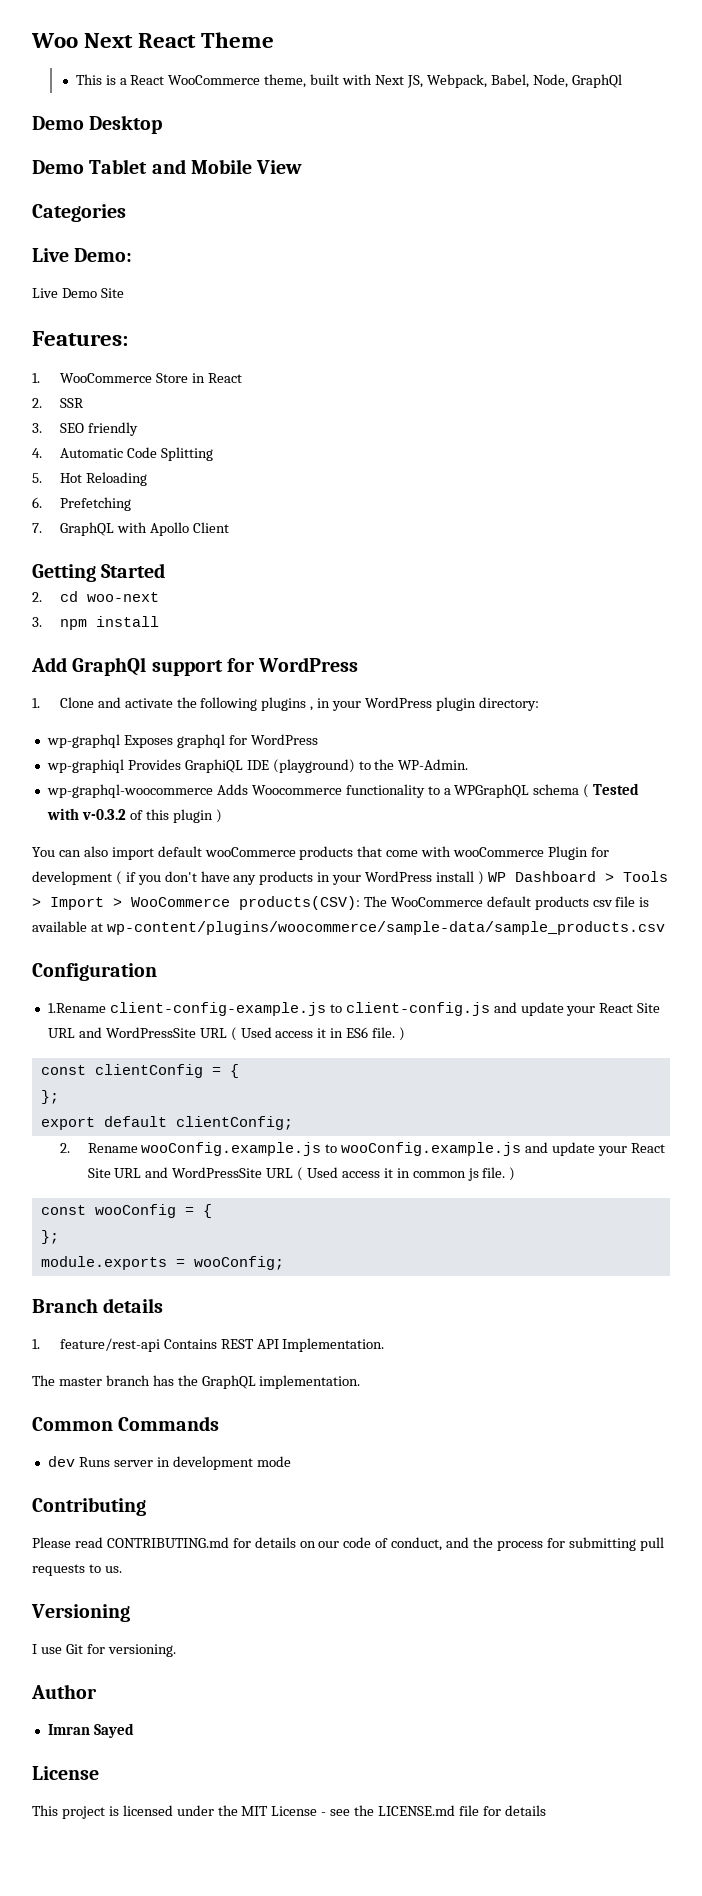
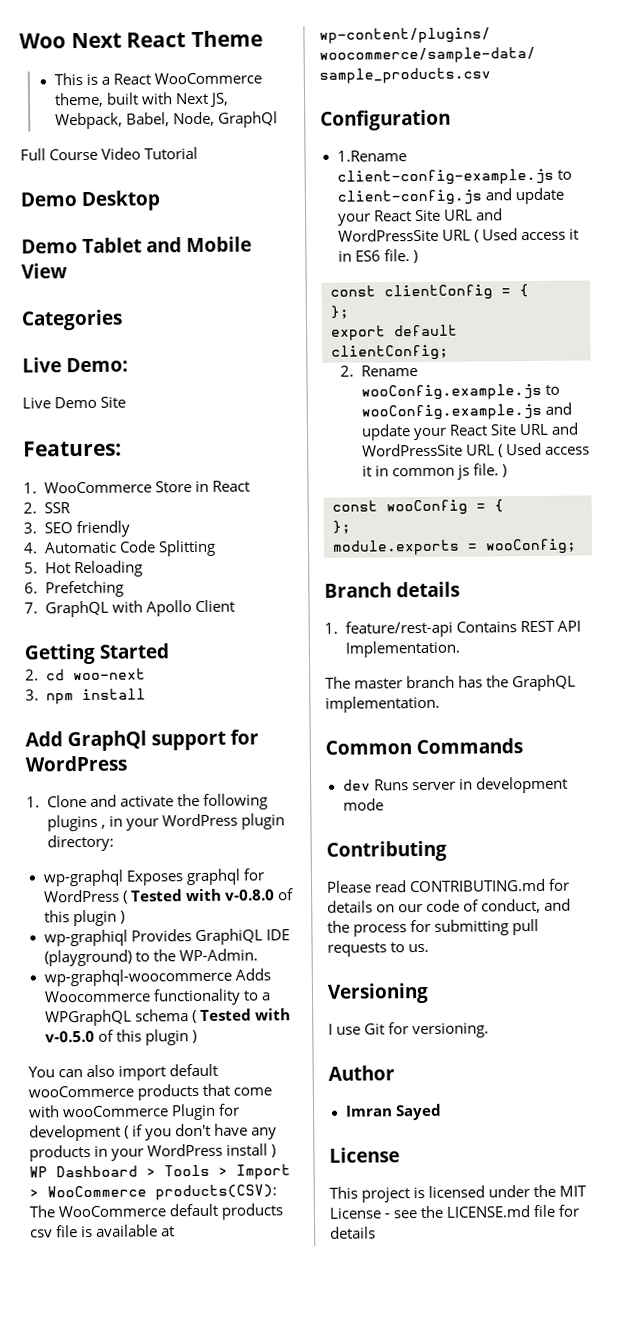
+ Full Course Video Tutorial
- wp-graphql Exposes graphql for WordPress
+ wp-graphql Exposes graphql for WordPress ( Tested with v-0.8.0 of this plugin )
- wp-graphql-woocommerce Adds Woocommerce functionality to a WPGraphQL schema ( Tested with v-0.3.2 of this plugin )
+ wp-graphql-woocommerce Adds Woocommerce functionality to a WPGraphQL schema ( Tested with v-0.5.0 of this plugin )

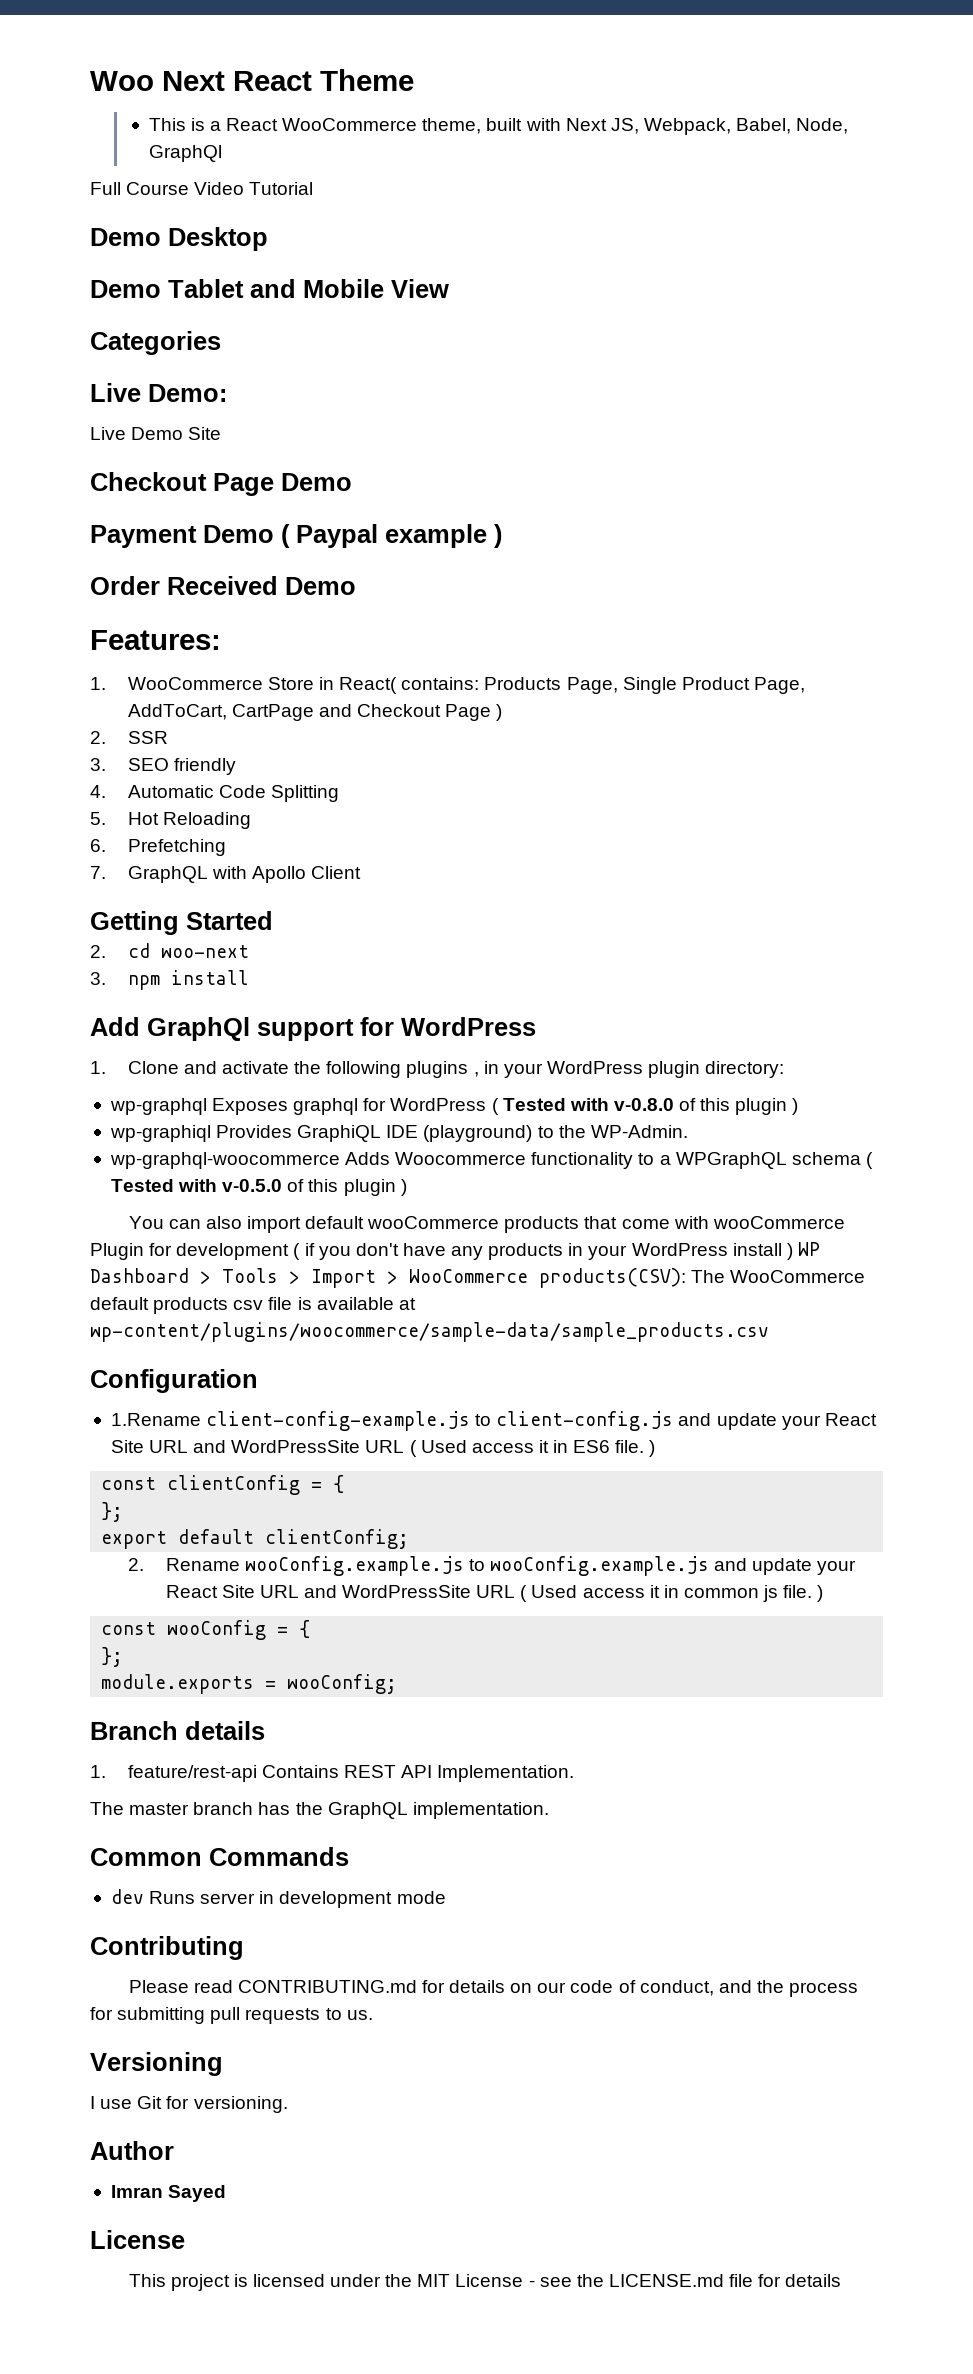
+ Checkout Page Demo
+ Payment Demo ( Paypal example )
+ Order Received Demo
- 1. WooCommerce Store in React
+ 1. WooCommerce Store in React( contains: Products Page, Single Product Page, AddToCart, CartPage and Checkout Page )

